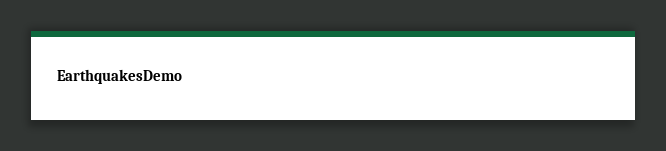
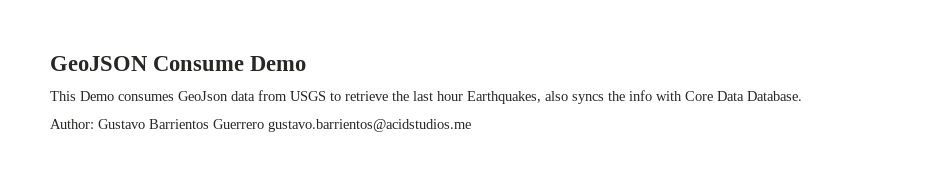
- EarthquakesDemo
+ GeoJSON Consume Demo
+ This Demo consumes GeoJson data from USGS to retrieve the last hour Earthquakes, also syncs the info with Core Data Database.
+ Author: Gustavo Barrientos Guerrero gustavo.barrientos@acidstudios.me

